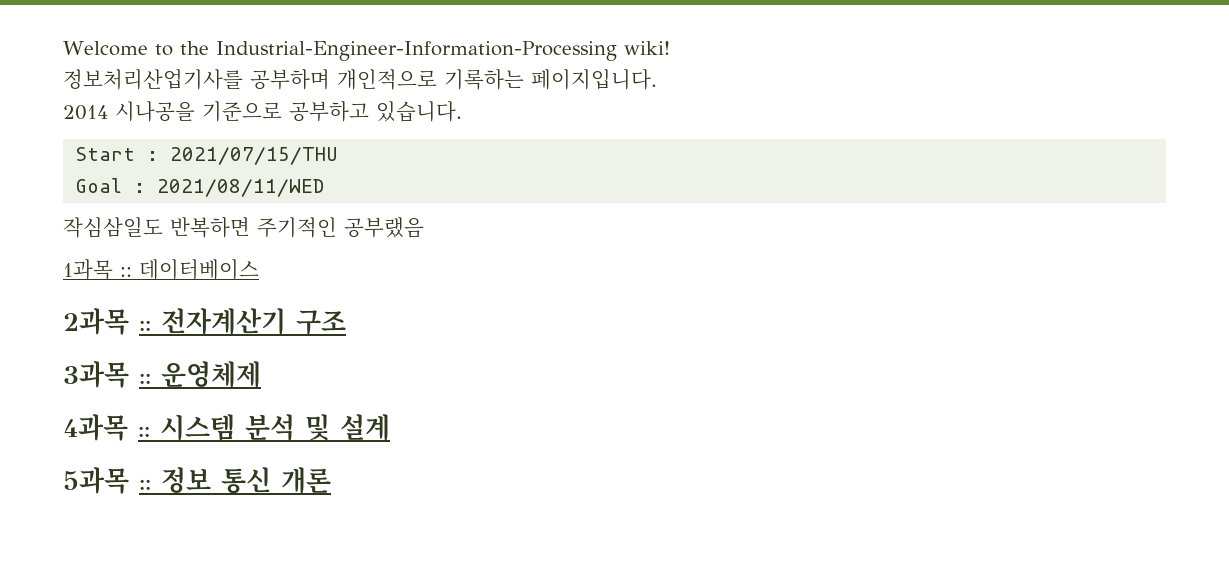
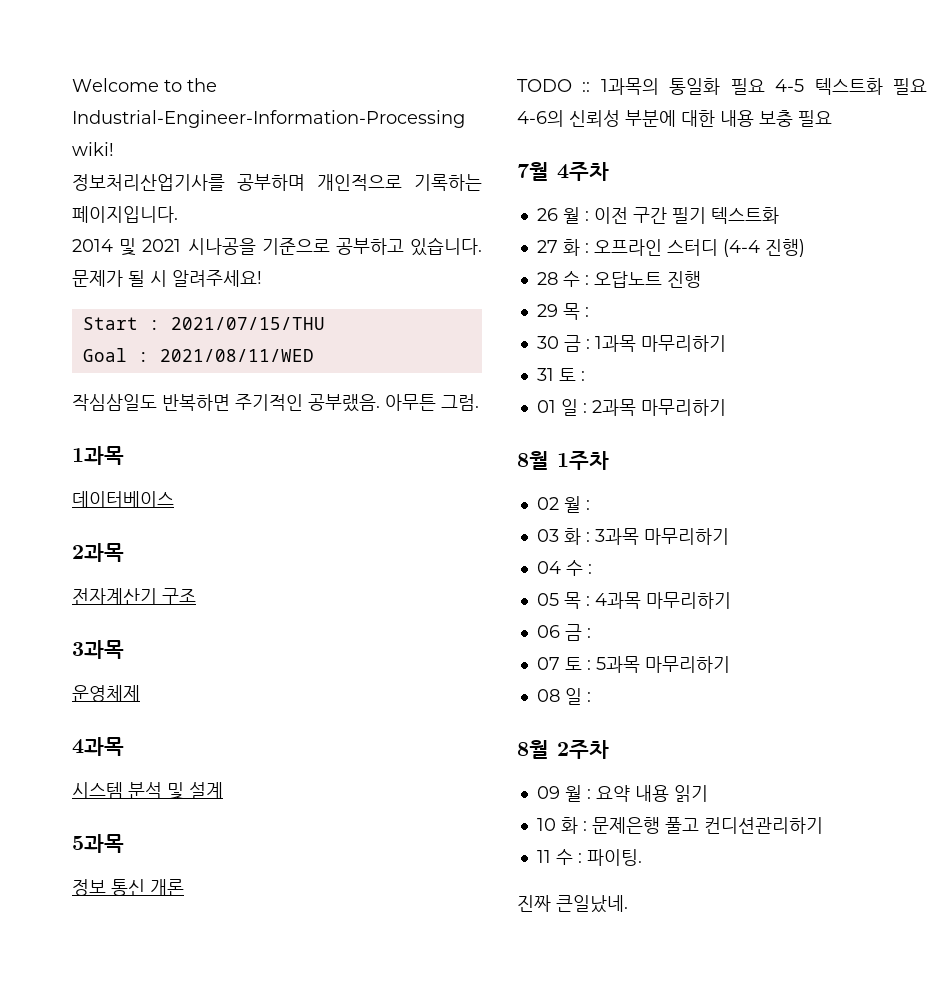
- 2014 시나공을 기준으로 공부하고 있습니다.
+ 2014 및 2021 시나공을 기준으로 공부하고 있습니다. 문제가 될 시 알려주세요!
- 작심삼일도 반복하면 주기적인 공부랬음
- 1과목 :: 데이터베이스
- 2과목 :: 전자계산기 구조
- 3과목 :: 운영체제
- 4과목 :: 시스템 분석 및 설계
- 5과목 :: 정보 통신 개론
+ 작심삼일도 반복하면 주기적인 공부랬음. 아무튼 그럼.
+ 1과목
+ 데이터베이스
+ 2과목
+ 전자계산기 구조
+ 3과목
+ 운영체제
+ 4과목
+ 시스템 분석 및 설계
+ 5과목
+ 정보 통신 개론
+ TODO :: 1과목의 통일화 필요 4-5 텍스트화 필요 4-6의 신뢰성 부분에 대한 내용 보충 필요
+ 7월 4주차
+ 26 월 : 이전 구간 필기 텍스트화
+ 27 화 : 오프라인 스터디 (4-4 진행)
+ 28 수 : 오답노트 진행
+ 29 목 :
+ 30 금 : 1과목 마무리하기
+ 31 토 :
+ 01 일 : 2과목 마무리하기
+ 8월 1주차
+ 02 월 :
+ 03 화 : 3과목 마무리하기
+ 04 수 :
+ 05 목 : 4과목 마무리하기
+ 06 금 :
+ 07 토 : 5과목 마무리하기
+ 08 일 :
+ 8월 2주차
+ 09 월 : 요약 내용 읽기
+ 10 화 : 문제은행 풀고 컨디션관리하기
+ 11 수 : 파이팅.
+ 진짜 큰일났네.

